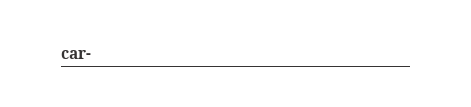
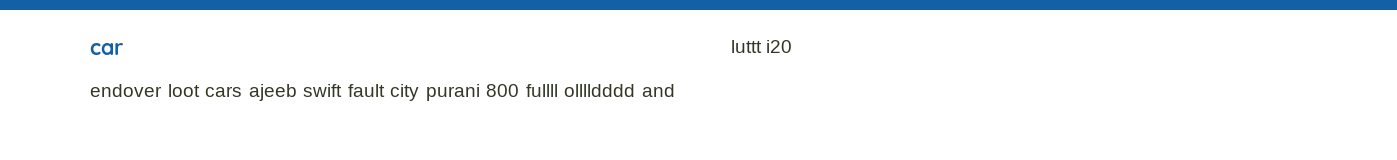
- car-
+ car
+ endover loot cars ajeeb swift fault city purani 800 fullll olllldddd and luttt i20

